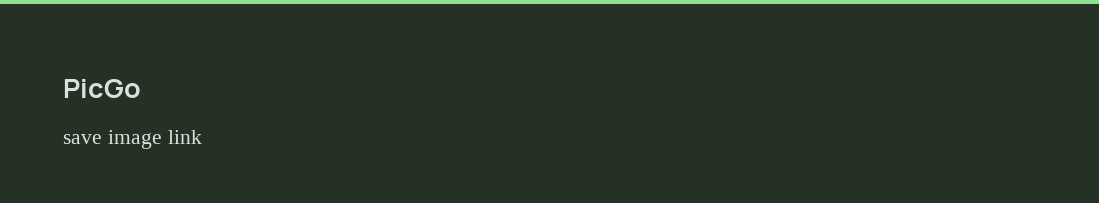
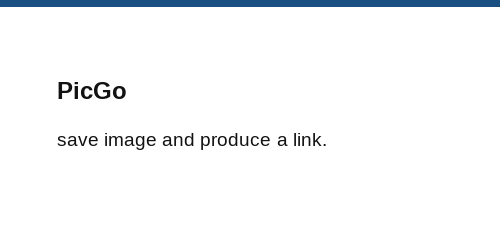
- save image link
+ save image and produce a link.

